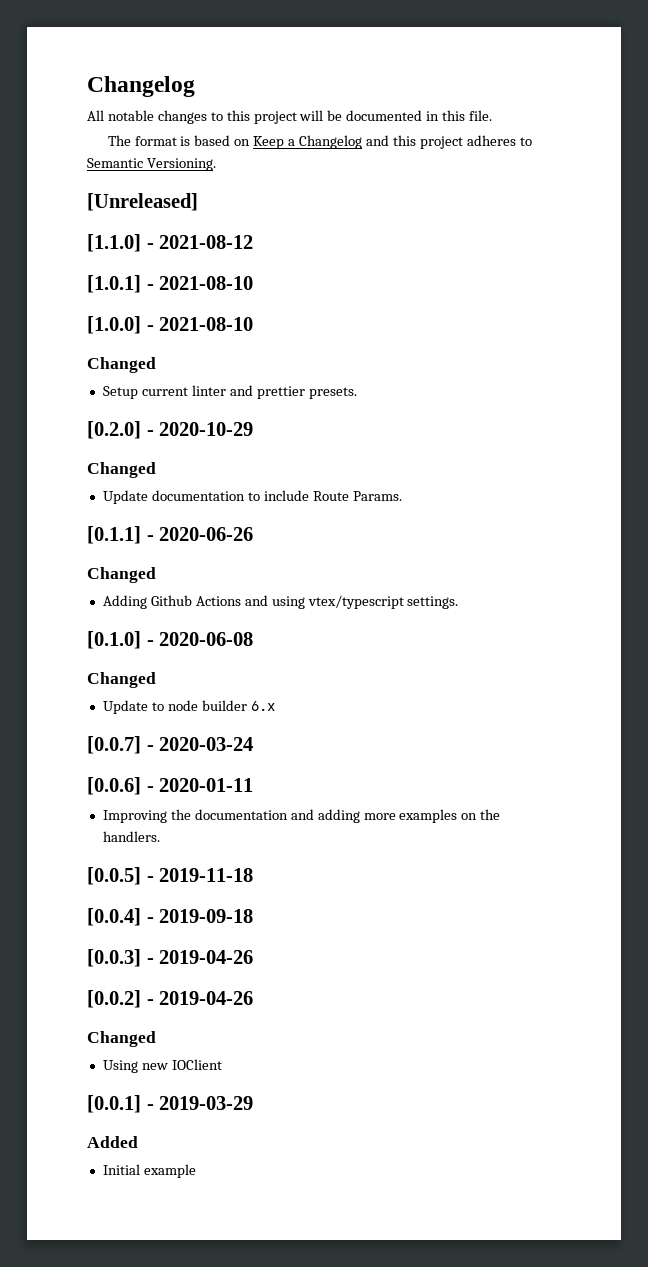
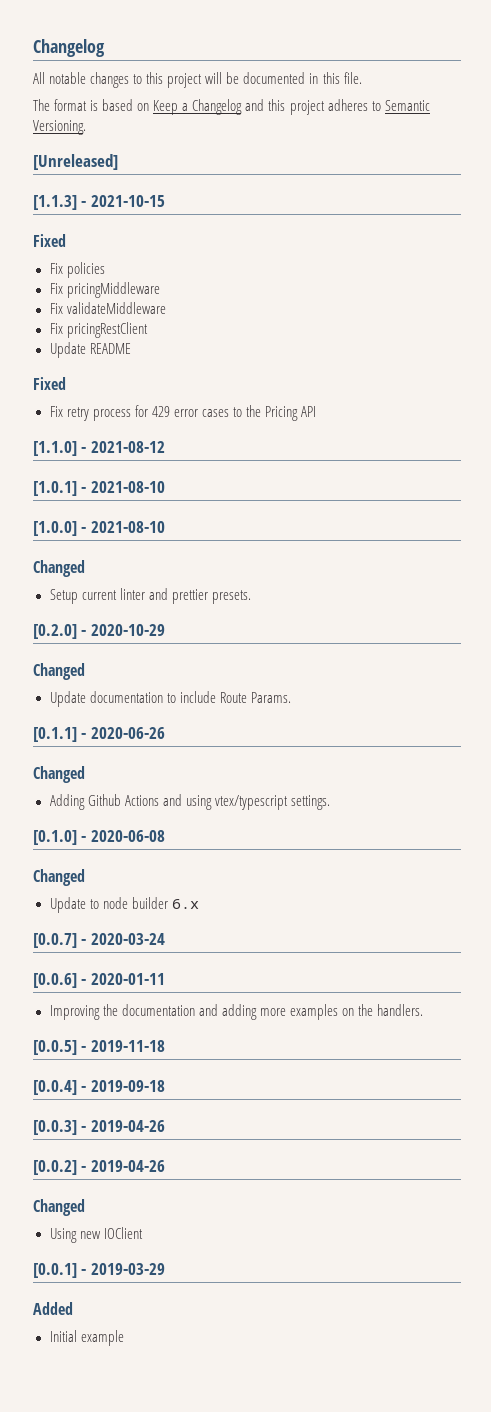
+ [1.1.3] - 2021-10-15
+ Fixed
+ Fix policies
+ Fix pricingMiddleware
+ Fix validateMiddleware
+ Fix pricingRestClient
+ Update README
+ Fixed
+ Fix retry process for 429 error cases to the Pricing API

